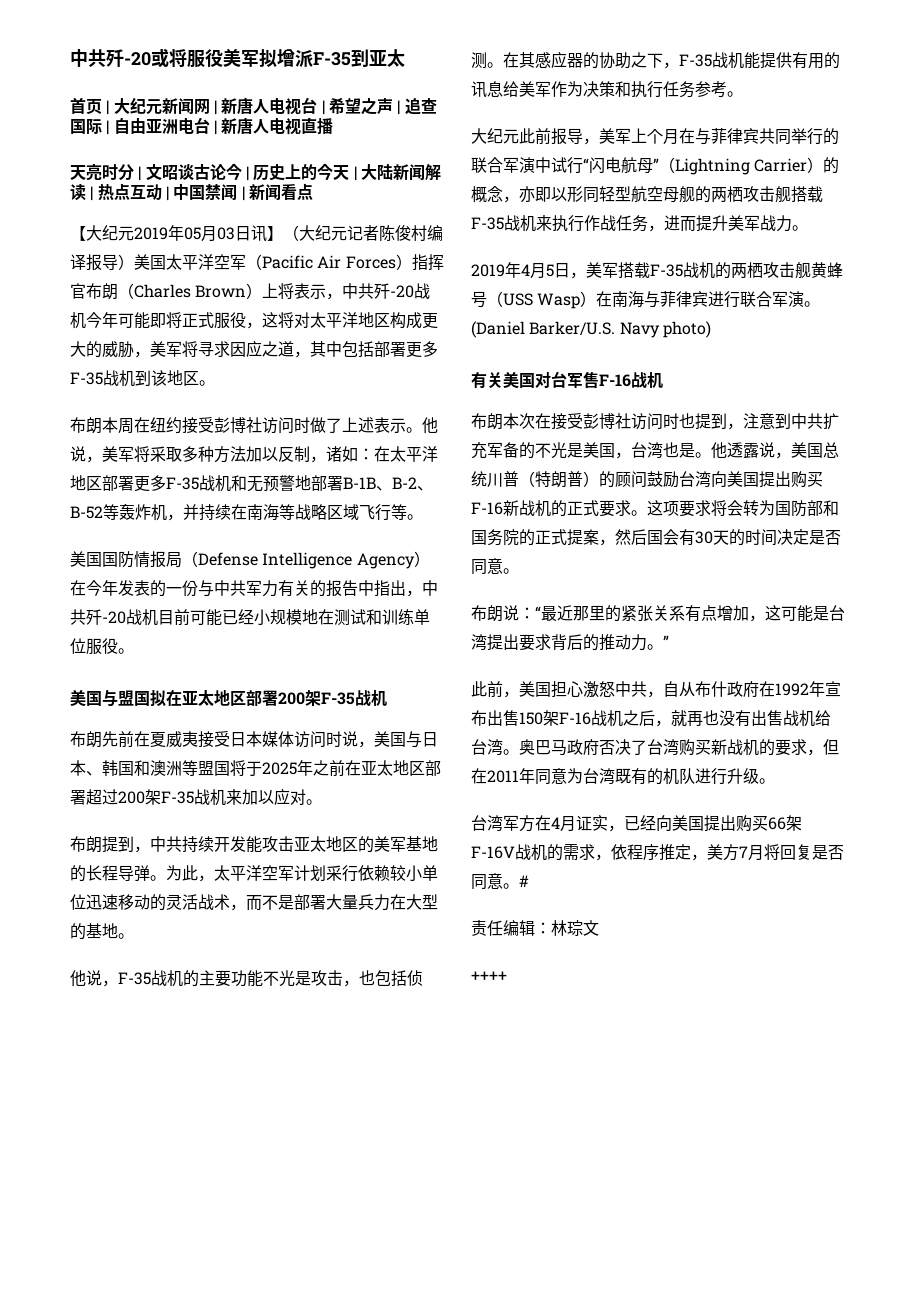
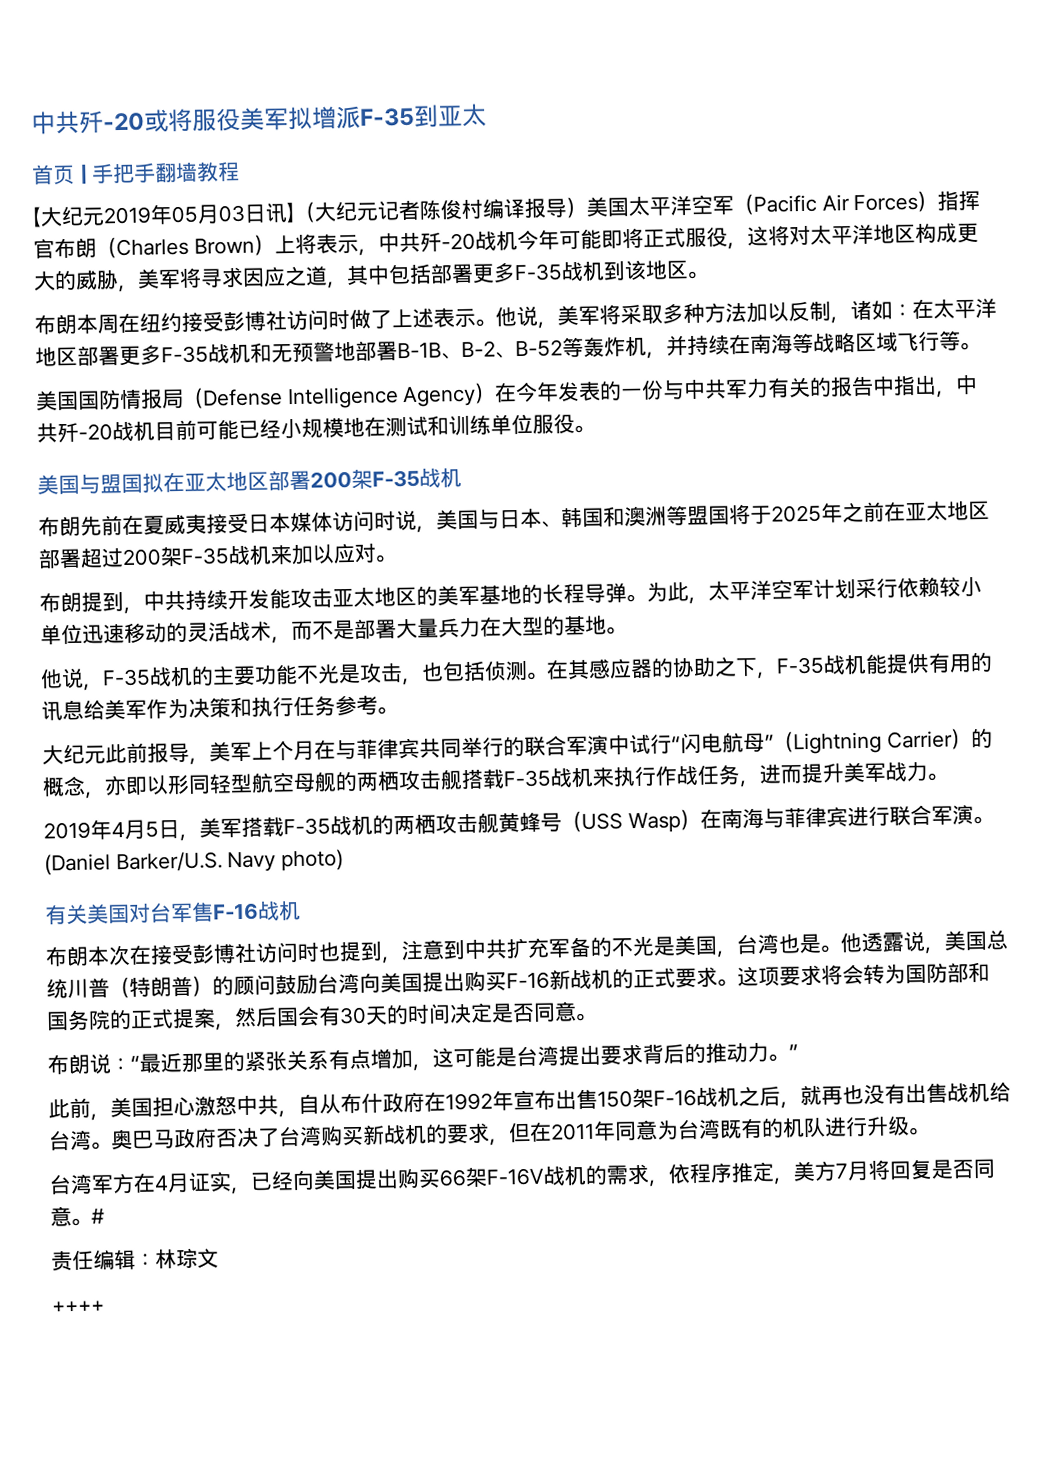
- 首页 | 大纪元新闻网 | 新唐人电视台 | 希望之声 | 追查国际 | 自由亚洲电台 | 新唐人电视直播
- 天亮时分 | 文昭谈古论今 | 历史上的今天 | 大陆新闻解读 | 热点互动 | 中国禁闻 | 新闻看点
+ 首页 | 手把手翻墙教程

